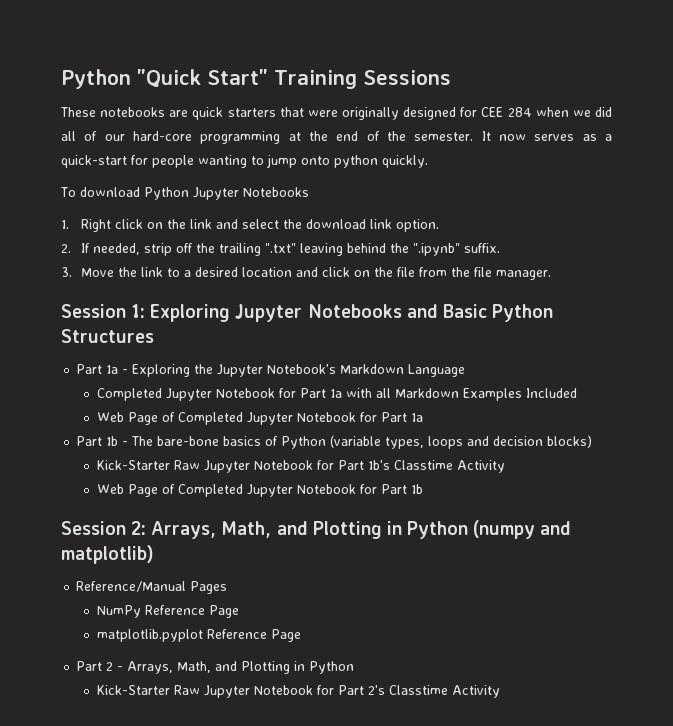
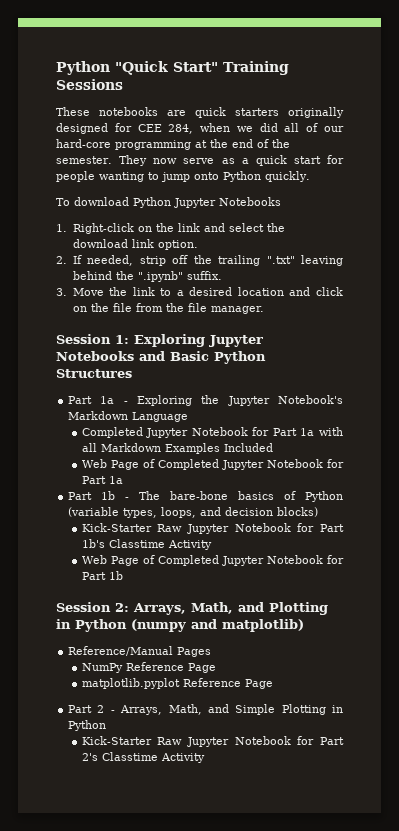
- These notebooks are quick starters that were originally designed for CEE 284 when we did all of our hard-core programming at the end of the semester.
+ These notebooks are quick starters originally designed for CEE 284, when we did all of our hard-core programming at the end of the semester.
- It now serves as a quick-start for people wanting to jump onto python quickly.
+ They now serve as a quick start for people wanting to jump onto Python quickly.
- 1. Right click on the link and select the download link option.
+ 1. Right-click on the link and select the download link option.
- Part 1b - The bare-bone basics of Python (variable types, loops and decision blocks)
+ Part 1b - The bare-bone basics of Python (variable types, loops, and decision blocks)
- Part 2 - Arrays, Math, and Plotting in Python
+ Part 2 - Arrays, Math, and Simple Plotting in Python

